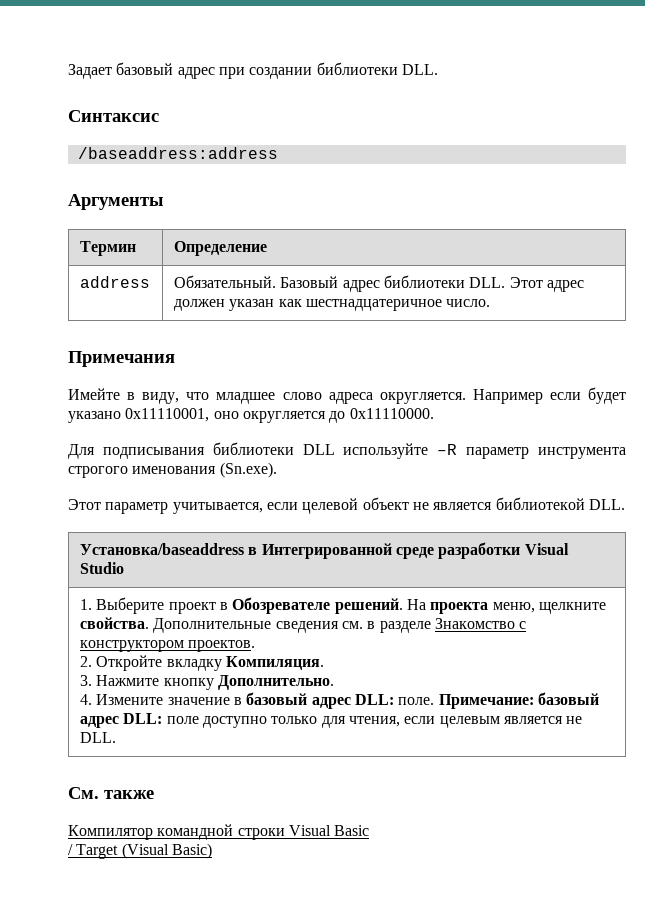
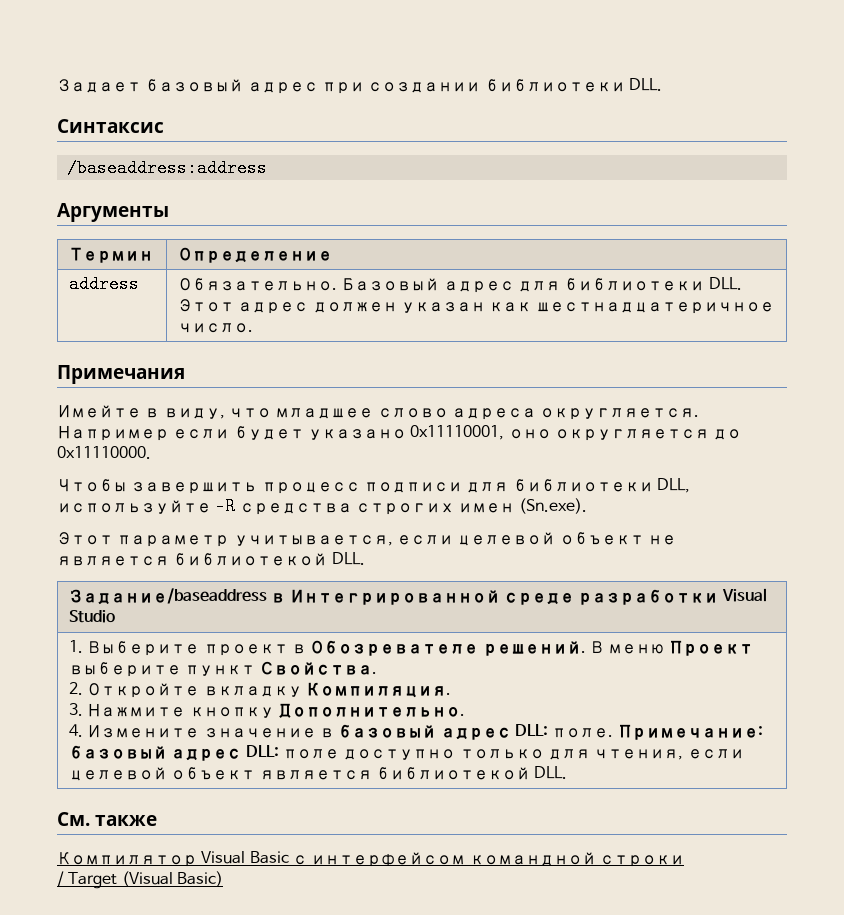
- address | Обязательный. Базовый адрес библиотеки DLL. Этот адрес должен указан как шестнадцатеричное число.
+ address | Обязательно. Базовый адрес для библиотеки DLL. Этот адрес должен указан как шестнадцатеричное число.
- Для подписывания библиотеки DLL используйте –R параметр инструмента строгого именования (Sn.exe).
+ Чтобы завершить процесс подписи для библиотеки DLL, используйте –R средства строгих имен (Sn.exe).
- Установка/baseaddress в Интегрированной среде разработки Visual Studio
+ Задание/baseaddress в Интегрированной среде разработки Visual Studio
- На проекта меню, щелкните свойства. Дополнительные сведения см. в разделе Знакомство с конструктором проектов.
+ В меню Проект выберите пункт Свойства.
- Примечание: базовый адрес DLL: поле доступно только для чтения, если целевым является не DLL.
+ Примечание: базовый адрес DLL: поле доступно только для чтения, если целевой объект является библиотекой DLL.
- Компилятор командной строки Visual Basic
+ Компилятор Visual Basic с интерфейсом командной строки

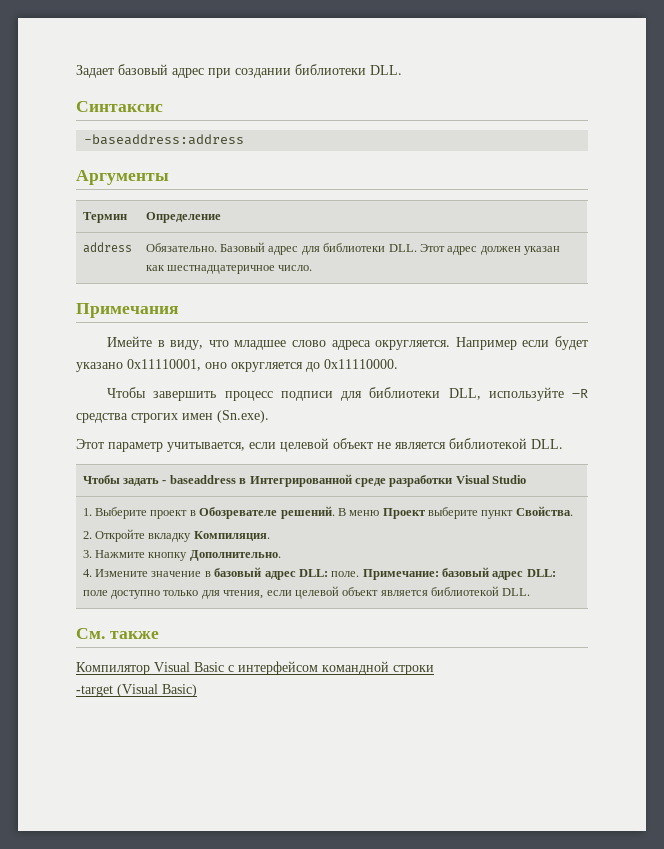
- /baseaddress:address
+ -baseaddress:address
- Задание/baseaddress в Интегрированной среде разработки Visual Studio
+ Чтобы задать - baseaddress в Интегрированной среде разработки Visual Studio
- / Target (Visual Basic)
+ -target (Visual Basic)

